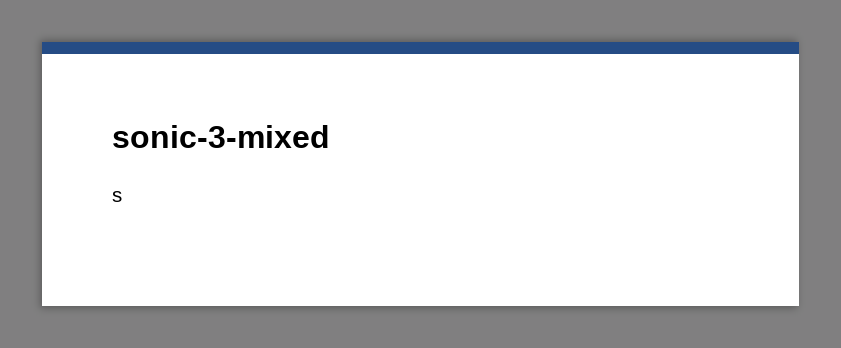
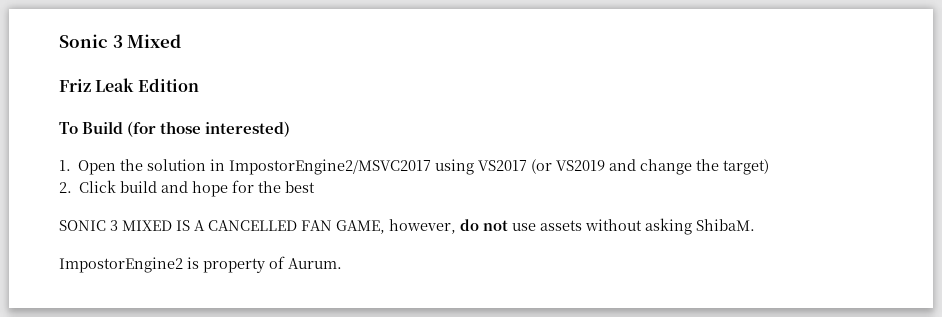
- sonic-3-mixed
- s
+ Sonic 3 Mixed
+ Friz Leak Edition
+ To Build (for those interested)
+ 1. Open the solution in ImpostorEngine2/MSVC2017 using VS2017 (or VS2019 and change the target)
+ 2. Click build and hope for the best
+ SONIC 3 MIXED IS A CANCELLED FAN GAME, however, do not use assets without asking ShibaM.
+ ImpostorEngine2 is property of Aurum.

